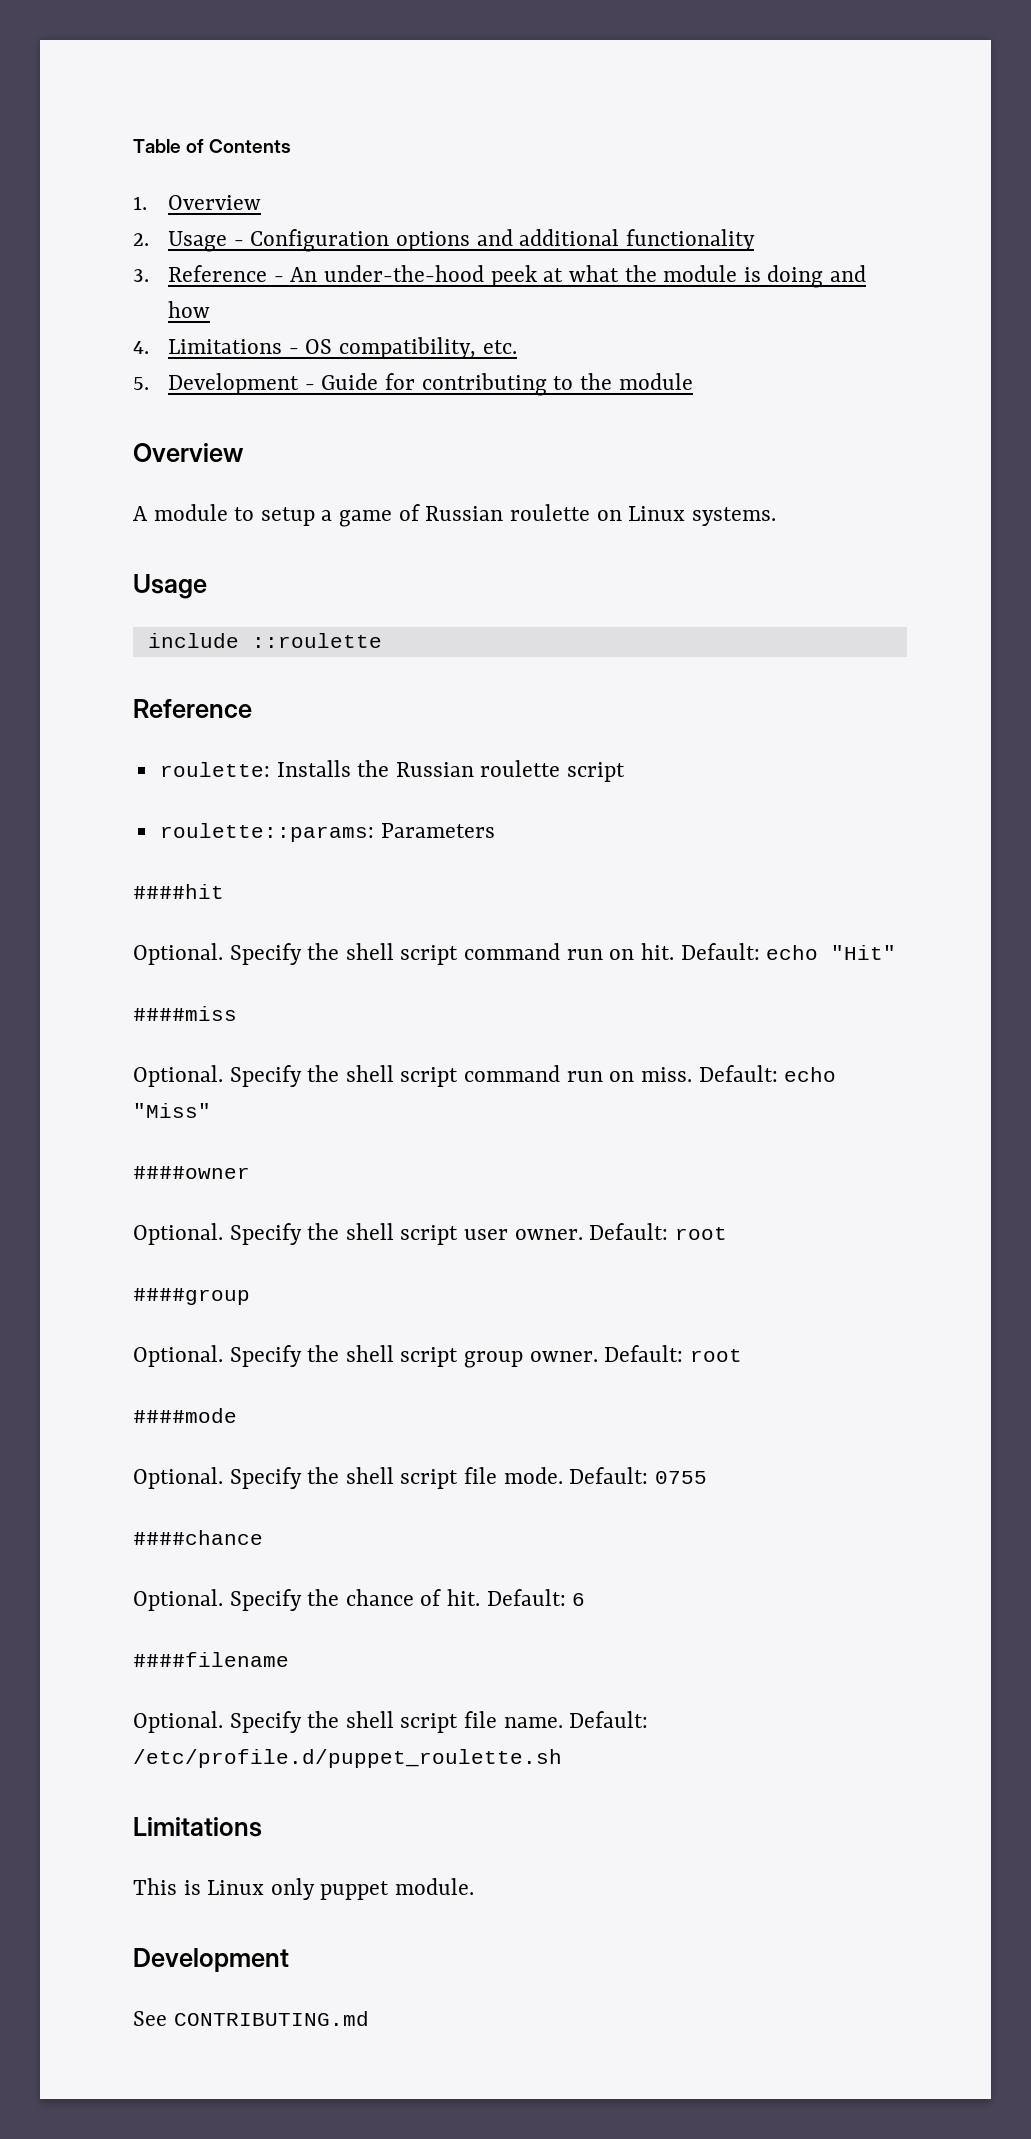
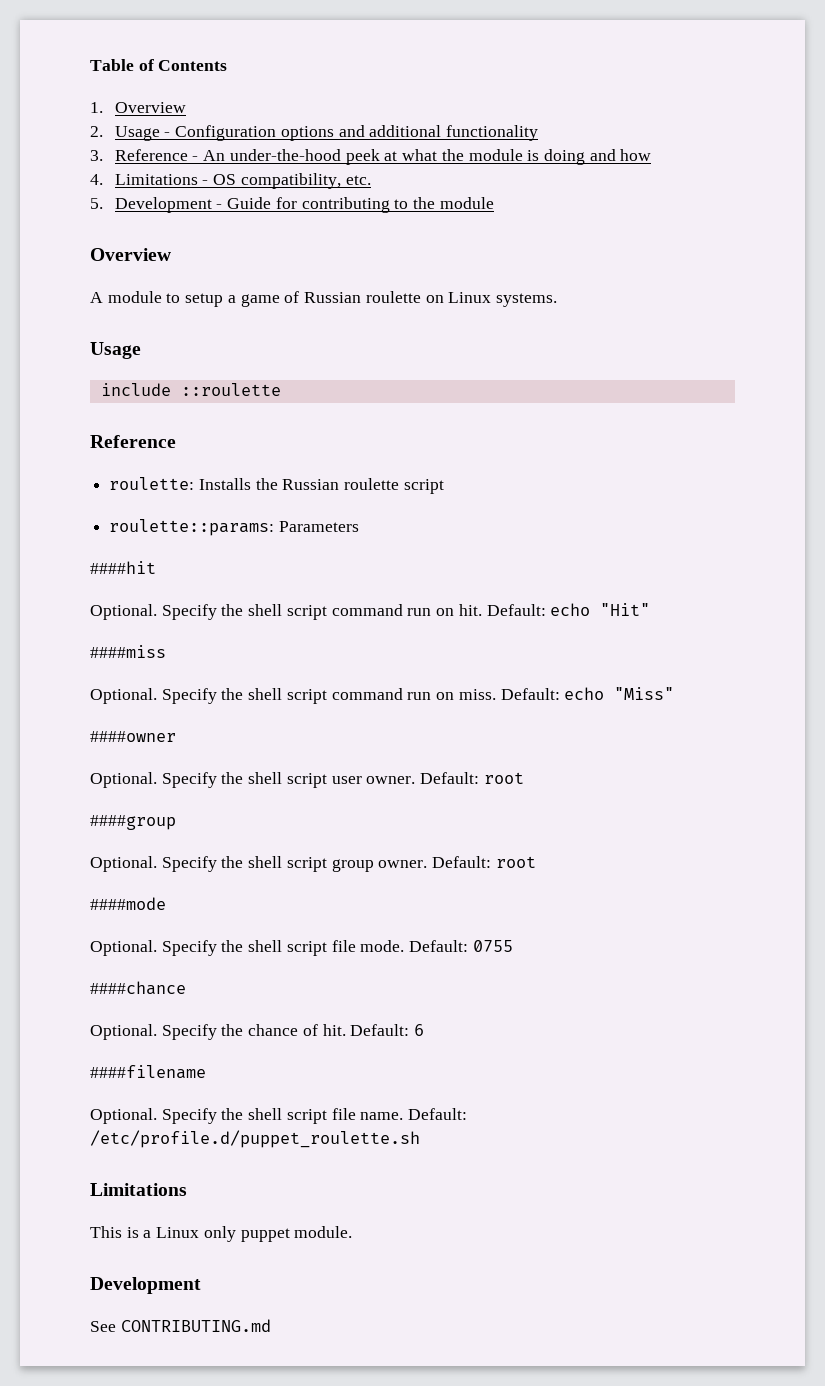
- This is Linux only puppet module.
+ This is a Linux only puppet module.

